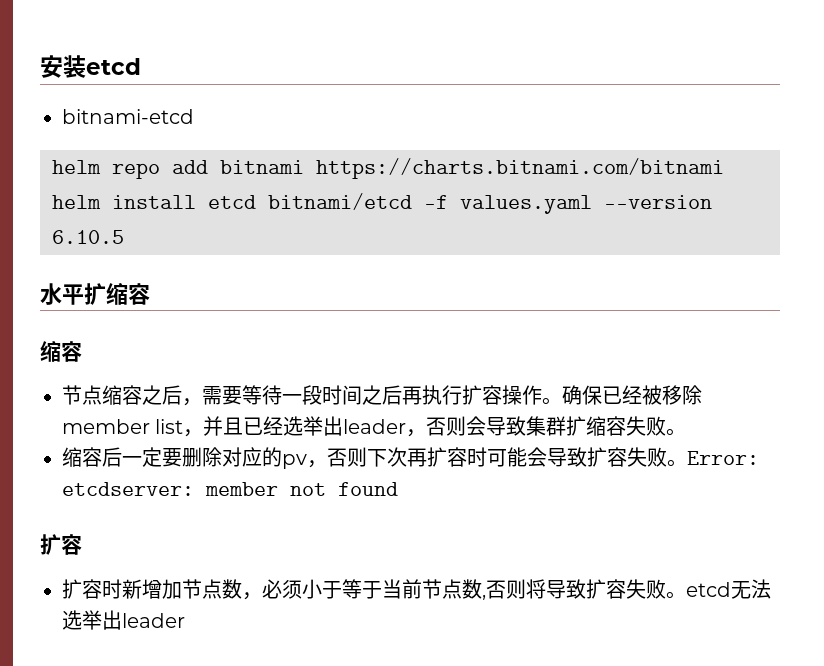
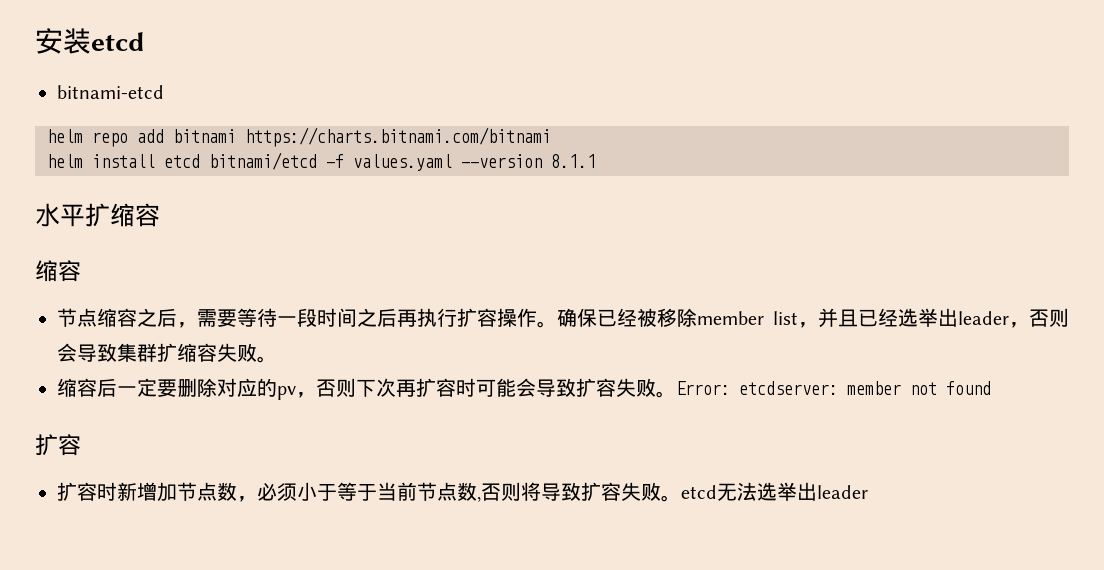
- helm install etcd bitnami/etcd -f values.yaml --version 6.10.5
+ helm install etcd bitnami/etcd -f values.yaml --version 8.1.1

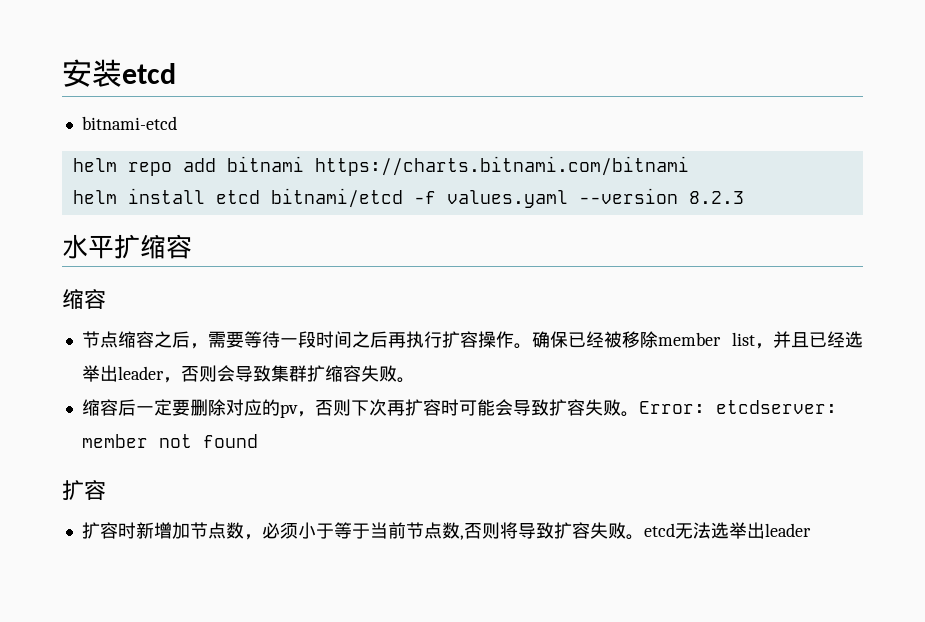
- helm install etcd bitnami/etcd -f values.yaml --version 8.1.1
+ helm install etcd bitnami/etcd -f values.yaml --version 8.2.3

